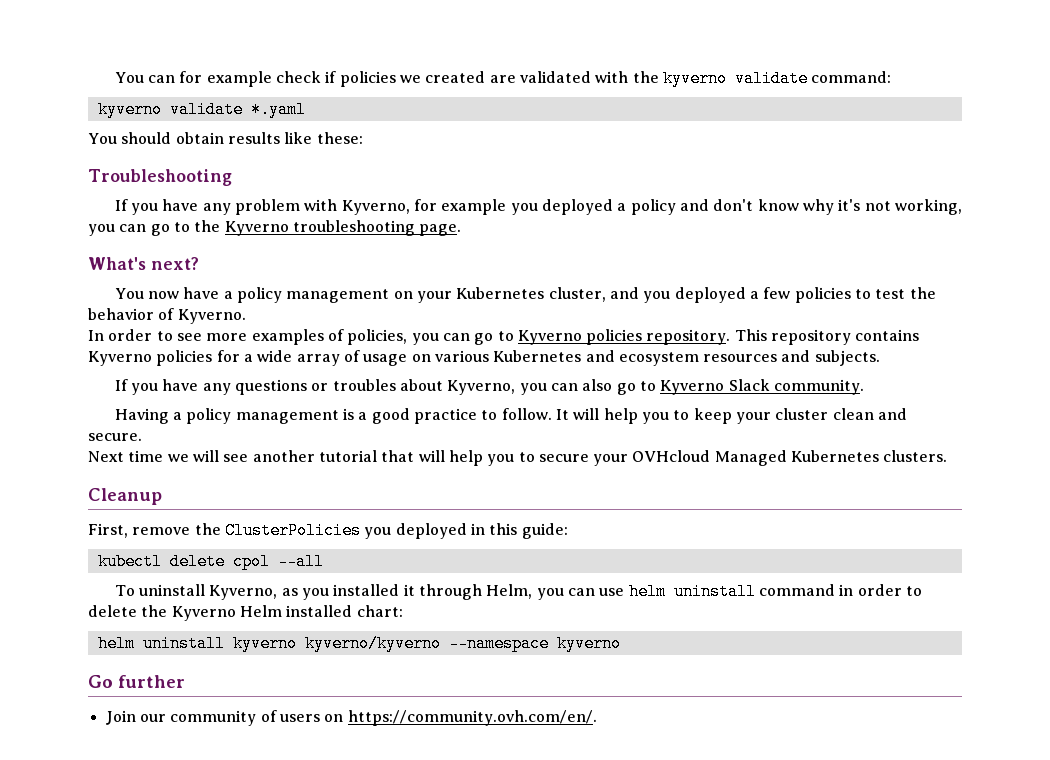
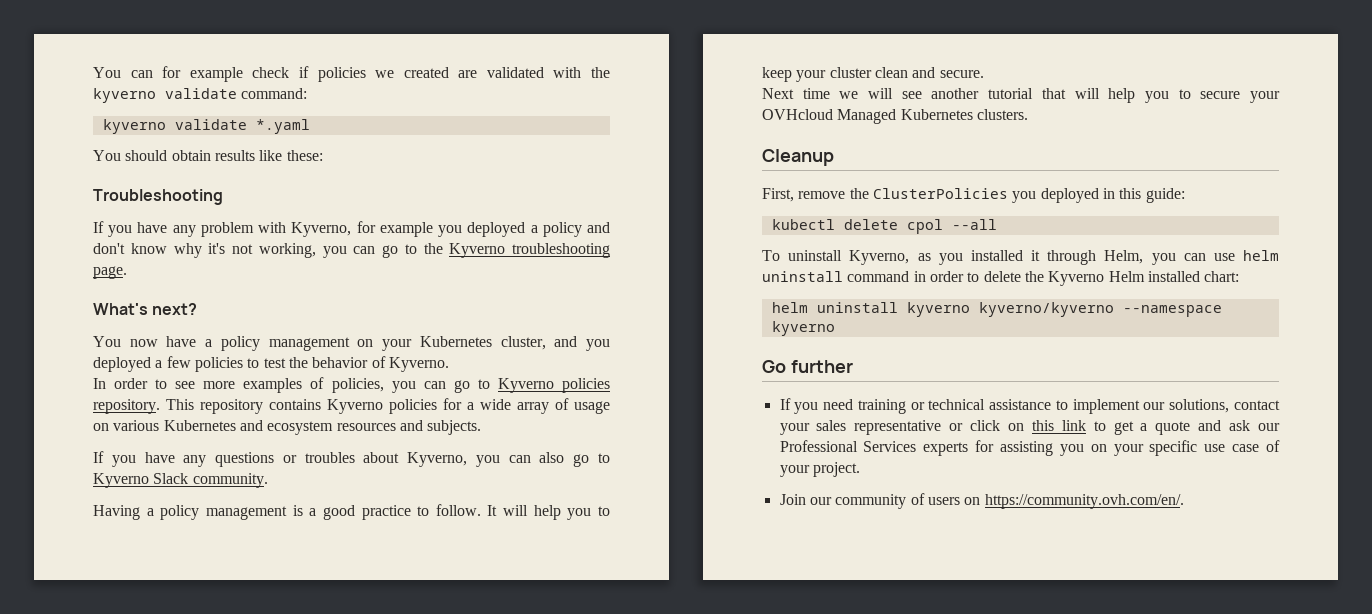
+ If you need training or technical assistance to implement our solutions, contact your sales representative or click on this link to get a quote and ask our Professional Services experts for assisting you on your specific use case of your project.

